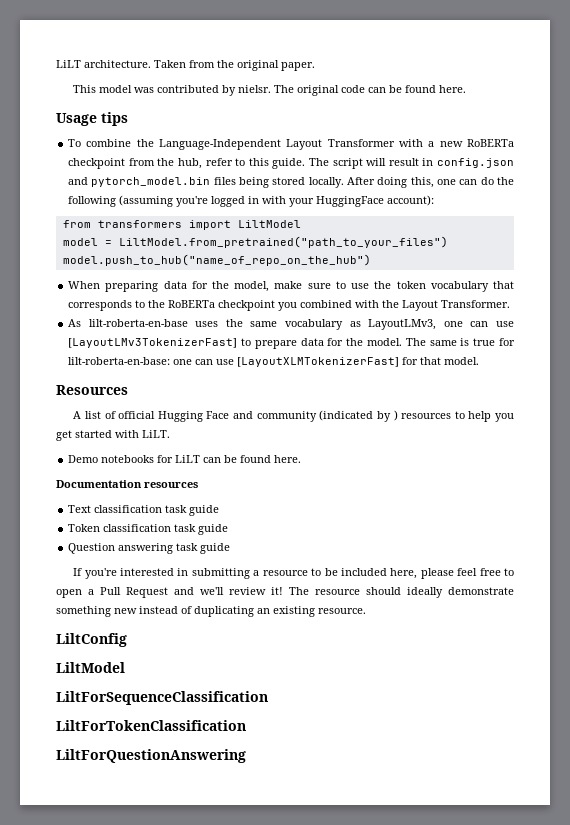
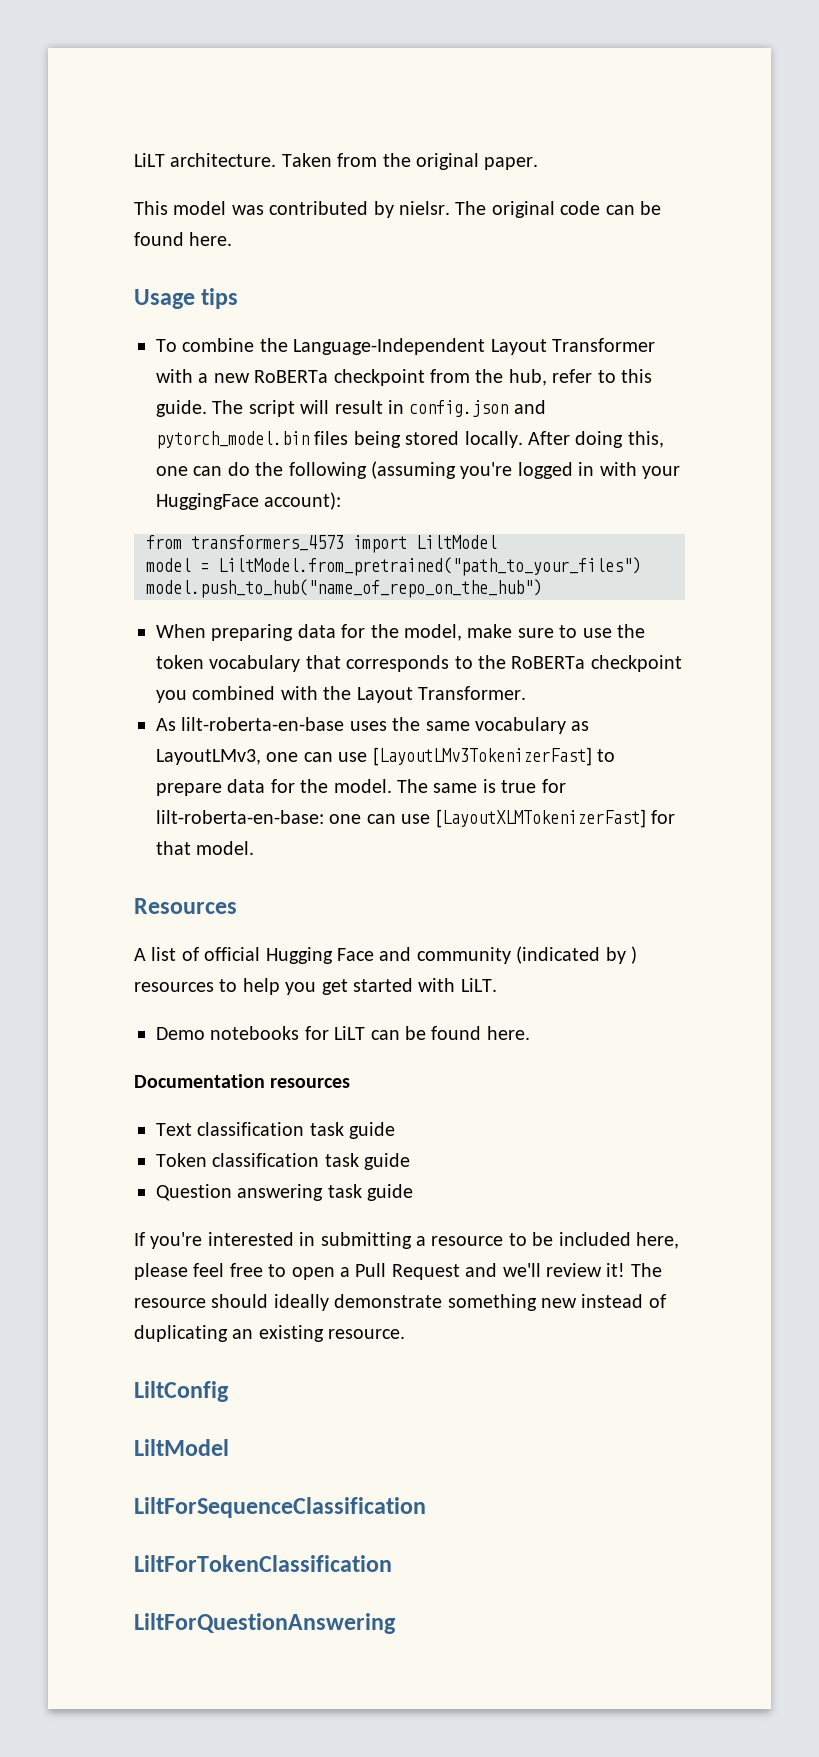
- from transformers import LiltModel
+ from transformers_4573 import LiltModel

